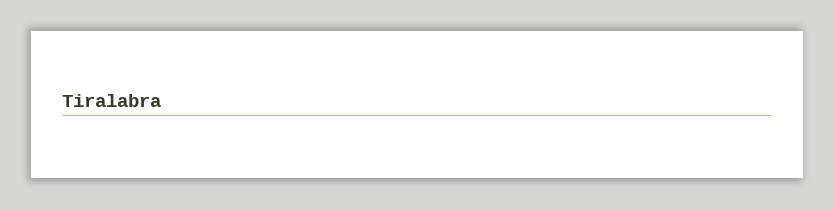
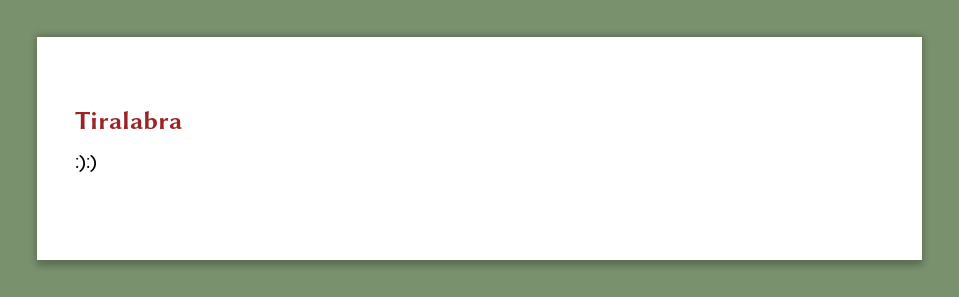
+ :):)

